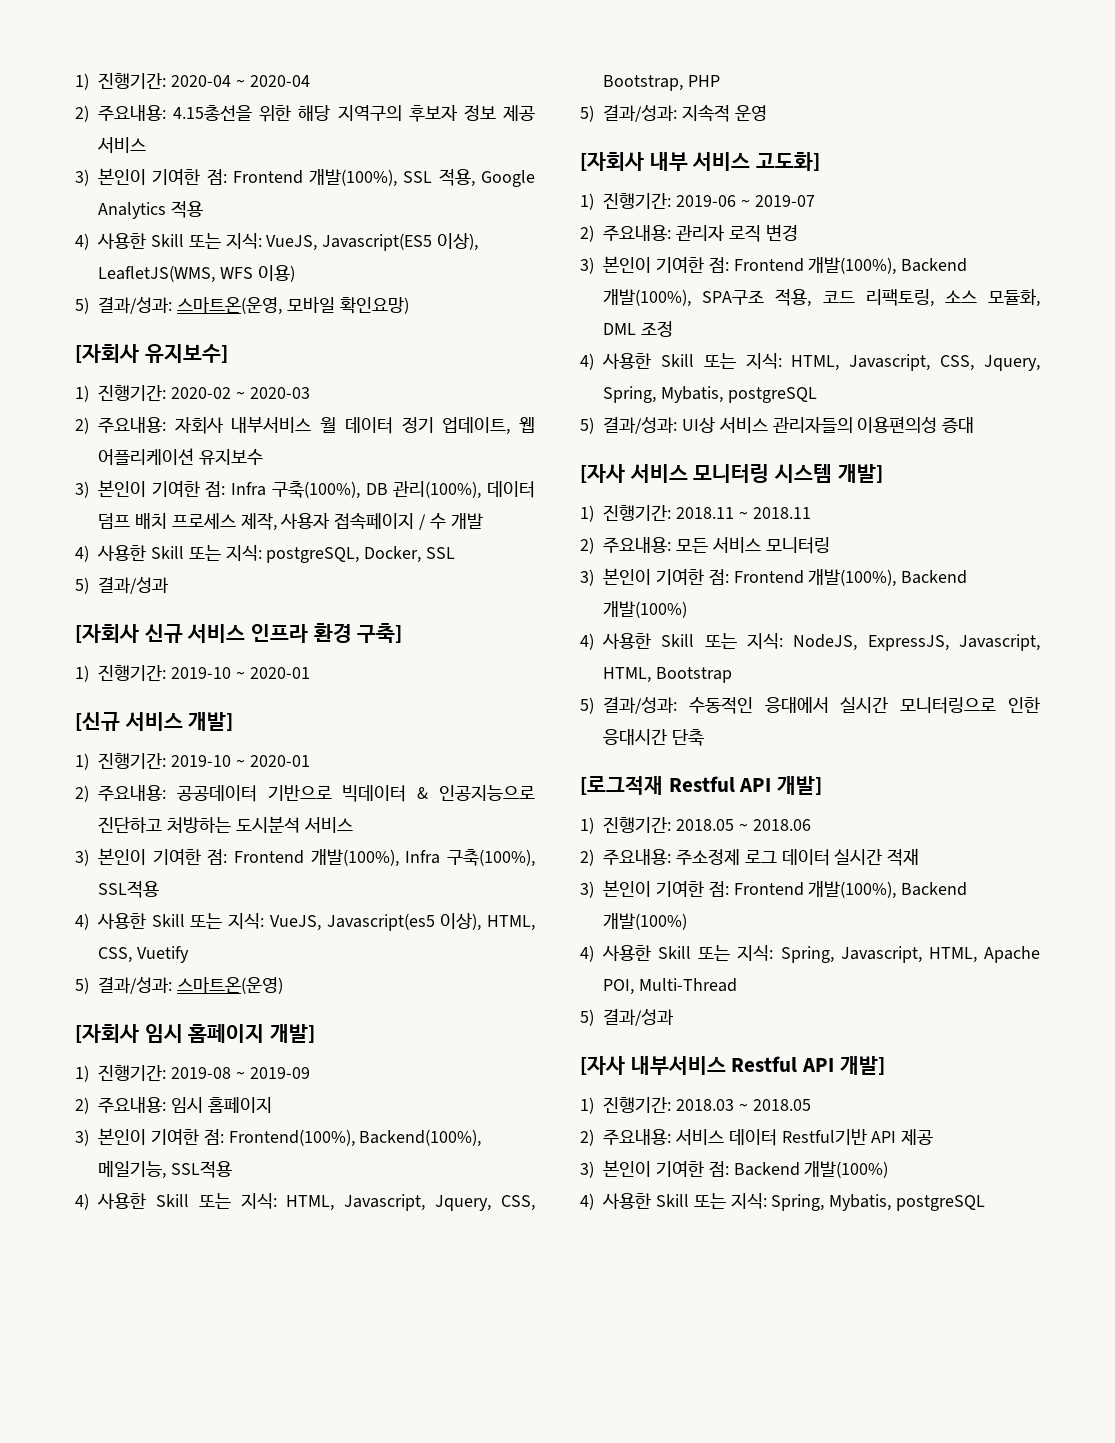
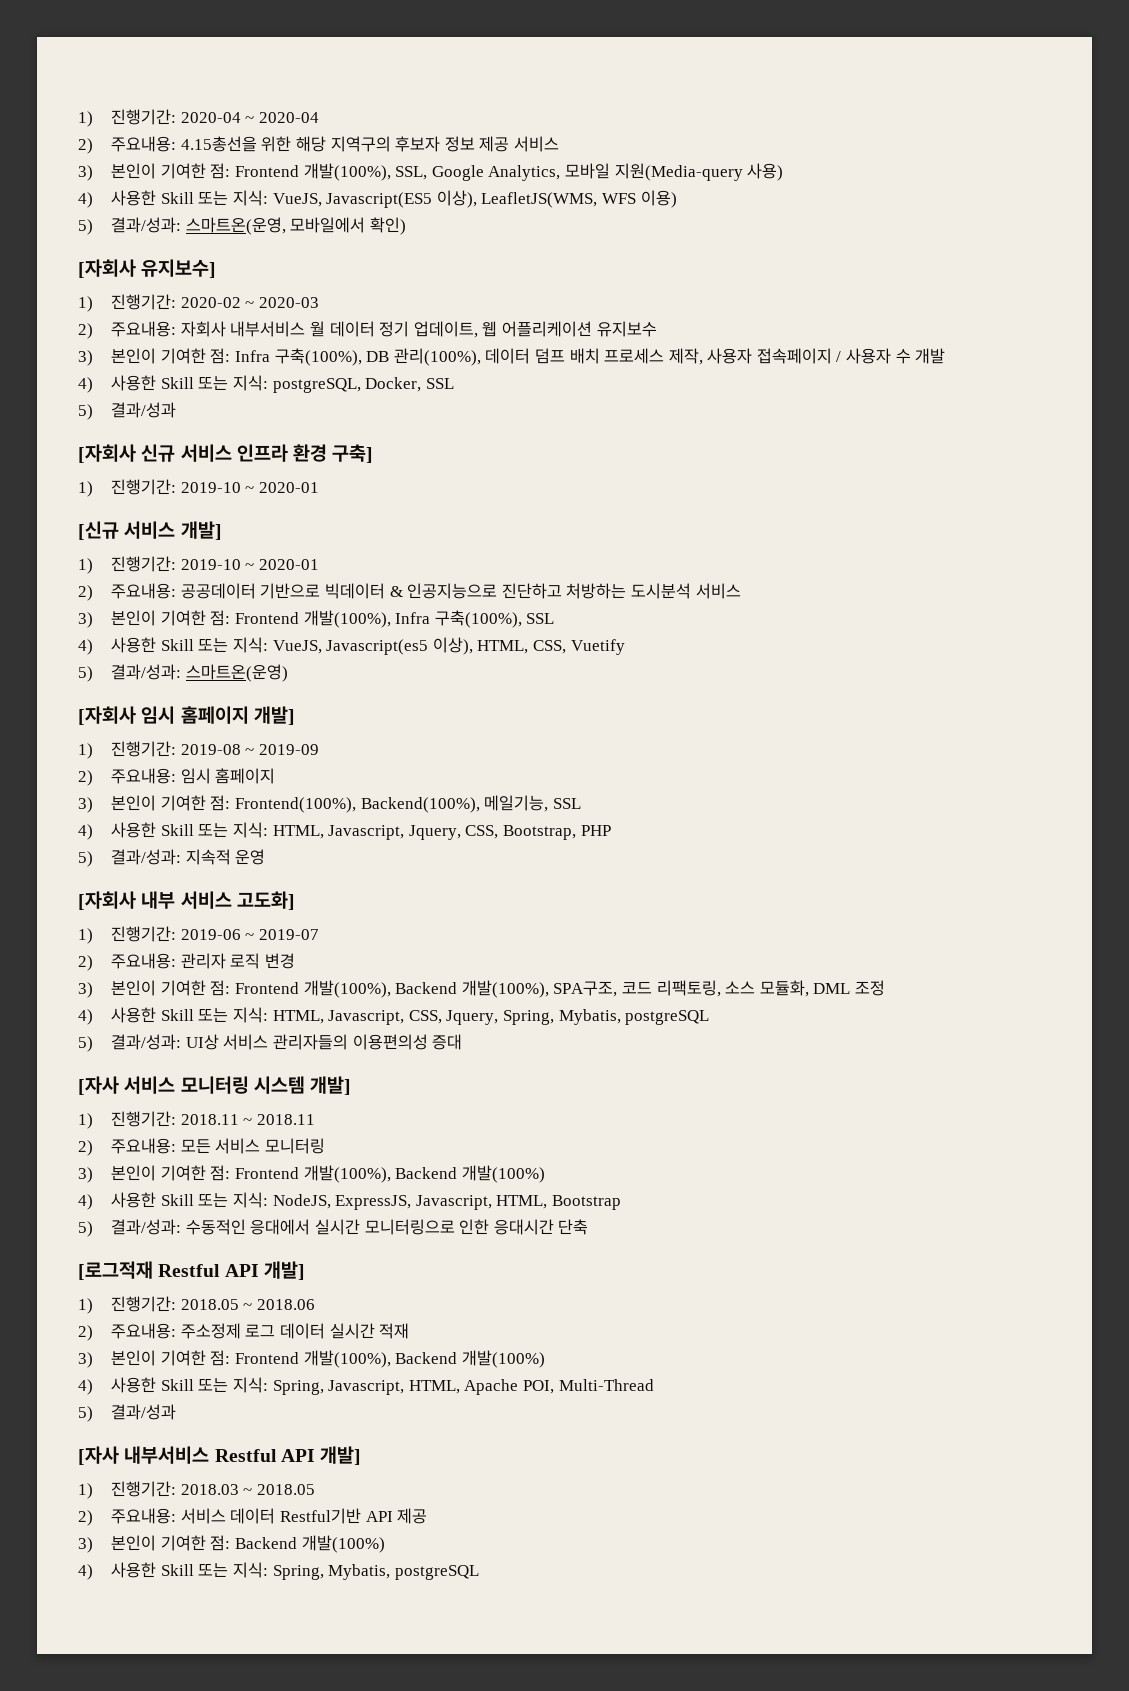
- 3) 본인이 기여한 점: Frontend 개발(100%), SSL 적용, Google Analytics 적용
+ 3) 본인이 기여한 점: Frontend 개발(100%), SSL, Google Analytics, 모바일 지원(Media-query 사용)
- 5) 결과/성과: 스마트온(운영, 모바일 확인요망)
+ 5) 결과/성과: 스마트온(운영, 모바일에서 확인)
- 3) 본인이 기여한 점: Infra 구축(100%), DB 관리(100%), 데이터 덤프 배치 프로세스 제작, 사용자 접속페이지 / 수 개발
+ 3) 본인이 기여한 점: Infra 구축(100%), DB 관리(100%), 데이터 덤프 배치 프로세스 제작, 사용자 접속페이지 / 사용자 수 개발
- 3) 본인이 기여한 점: Frontend 개발(100%), Infra 구축(100%), SSL적용
+ 3) 본인이 기여한 점: Frontend 개발(100%), Infra 구축(100%), SSL
- 3) 본인이 기여한 점: Frontend(100%), Backend(100%), 메일기능, SSL적용
+ 3) 본인이 기여한 점: Frontend(100%), Backend(100%), 메일기능, SSL
- 3) 본인이 기여한 점: Frontend 개발(100%), Backend 개발(100%), SPA구조 적용, 코드 리팩토링, 소스 모듈화, DML 조정
+ 3) 본인이 기여한 점: Frontend 개발(100%), Backend 개발(100%), SPA구조, 코드 리팩토링, 소스 모듈화, DML 조정

